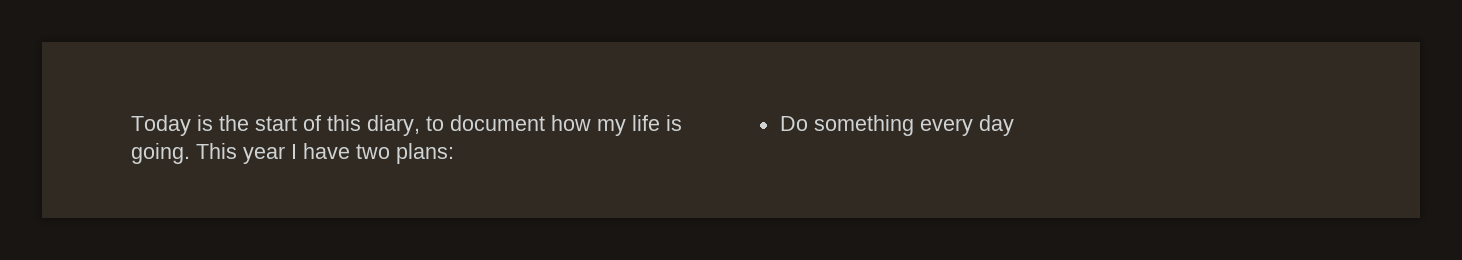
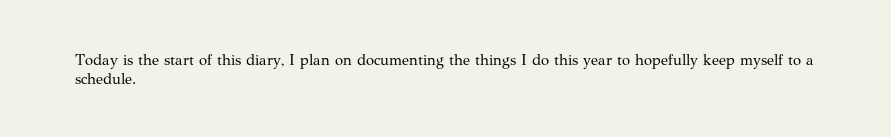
- Today is the start of this diary, to document how my life is going. This year I have two plans:
- Do something every day
+ Today is the start of this diary, I plan on documenting the things I do this year to hopefully keep myself to a schedule.

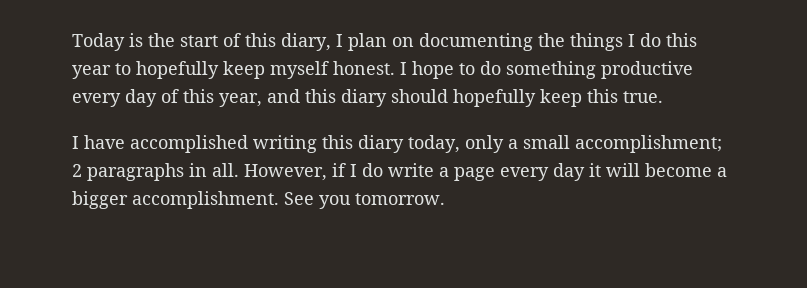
- Today is the start of this diary, I plan on documenting the things I do this year to hopefully keep myself to a schedule.
+ Today is the start of this diary, I plan on documenting the things I do this year to hopefully keep myself honest. I hope to do something productive every day of this year, and this diary should hopefully keep this true.
+ I have accomplished writing this diary today, only a small accomplishment; 2 paragraphs in all. However, if I do write a page every day it will become a bigger accomplishment. See you tomorrow.

